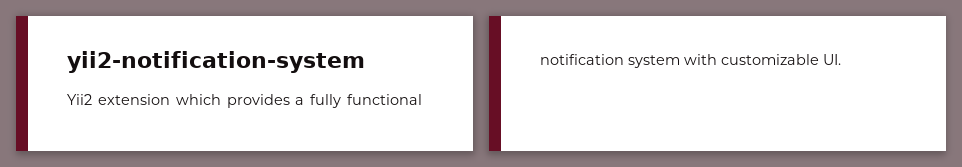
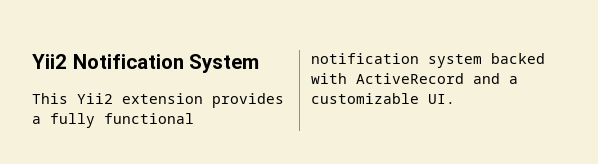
- yii2-notification-system
- Yii2 extension which provides a fully functional notification system with customizable UI.
+ Yii2 Notification System
+ This Yii2 extension provides a fully functional notification system backed with ActiveRecord and a customizable UI.

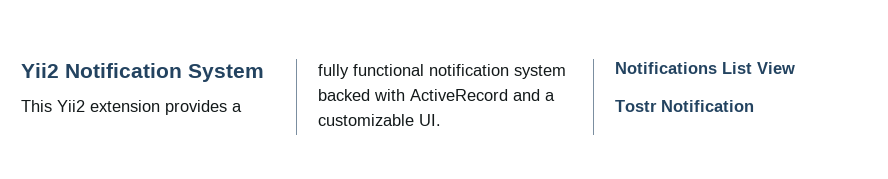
+ Notifications List View
+ Tostr Notification

